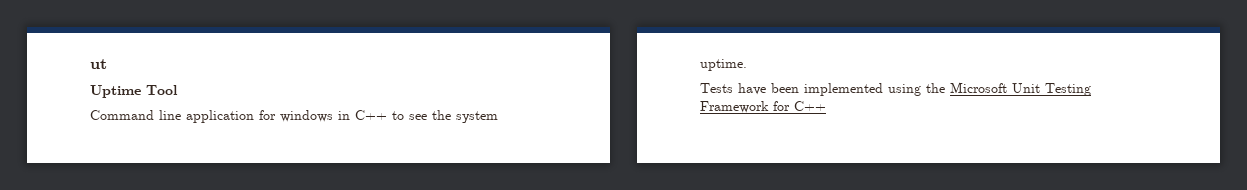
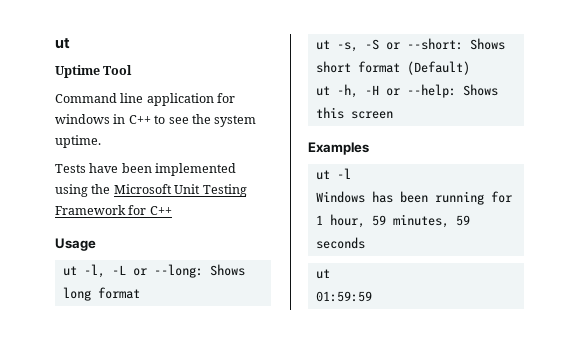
+ Usage
+ ut -l, -L or --long: Shows long format
+ ut -s, -S or --short: Shows short format (Default)
+ ut -h, -H or --help: Shows this screen
+ Examples
+ ut -l
+ Windows has been running for 1 hour, 59 minutes, 59 seconds
+ ut
+ 01:59:59

